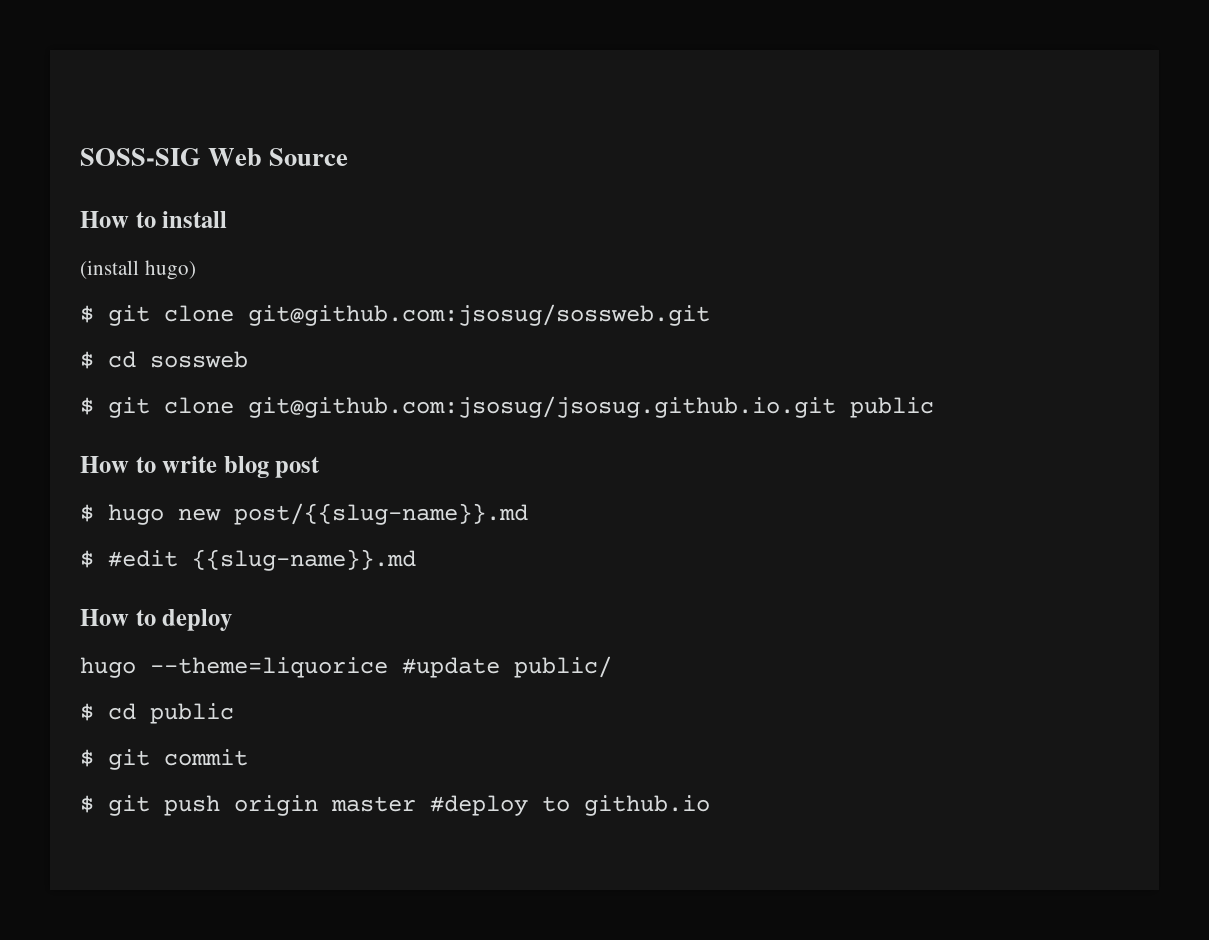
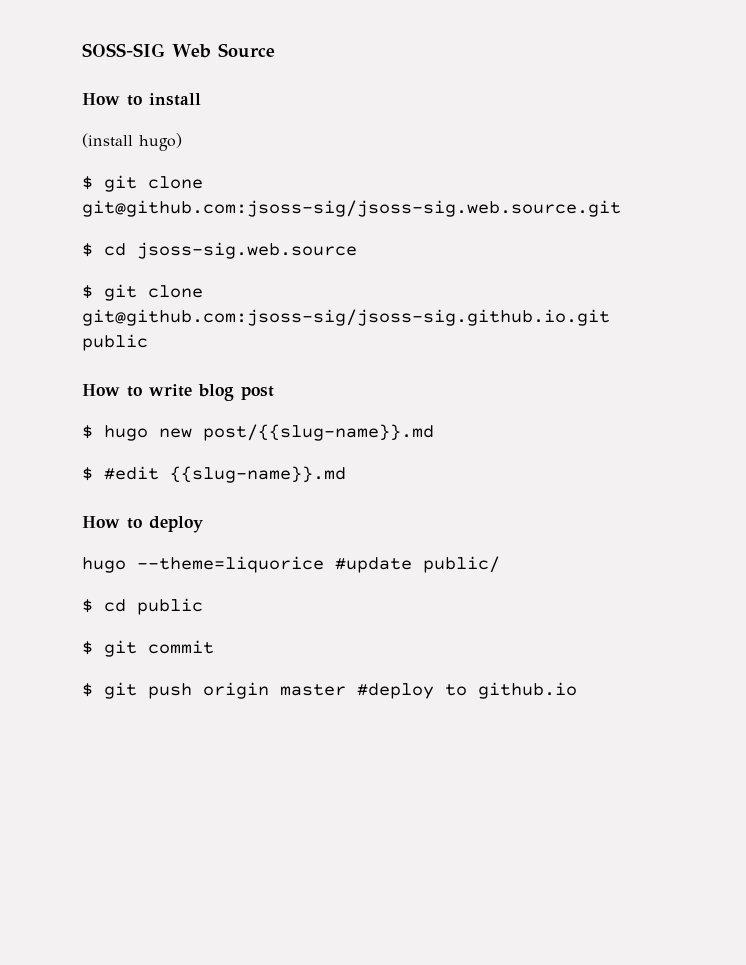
- $ git clone git@github.com:jsosug/sossweb.git
- $ cd sossweb
- $ git clone git@github.com:jsosug/jsosug.github.io.git public
+ $ git clone git@github.com:jsoss-sig/jsoss-sig.web.source.git
+ $ cd jsoss-sig.web.source
+ $ git clone git@github.com:jsoss-sig/jsoss-sig.github.io.git public

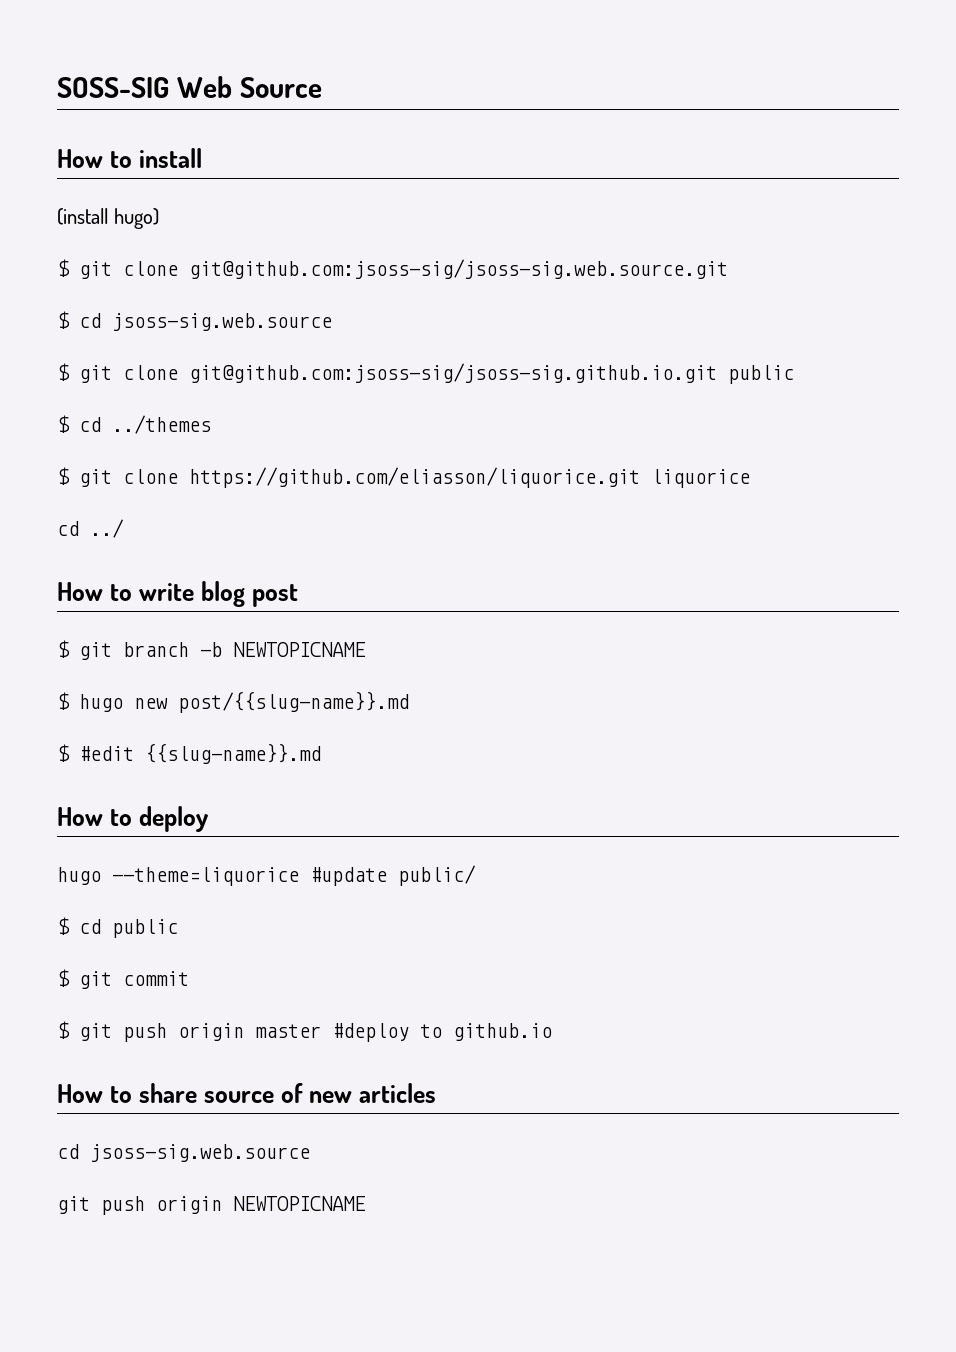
+ $ cd ../themes
+ $ git clone https://github.com/eliasson/liquorice.git liquorice
+ cd ../
+ $ git branch -b NEWTOPICNAME
+ How to share source of new articles
+ cd jsoss-sig.web.source
+ git push origin NEWTOPICNAME

